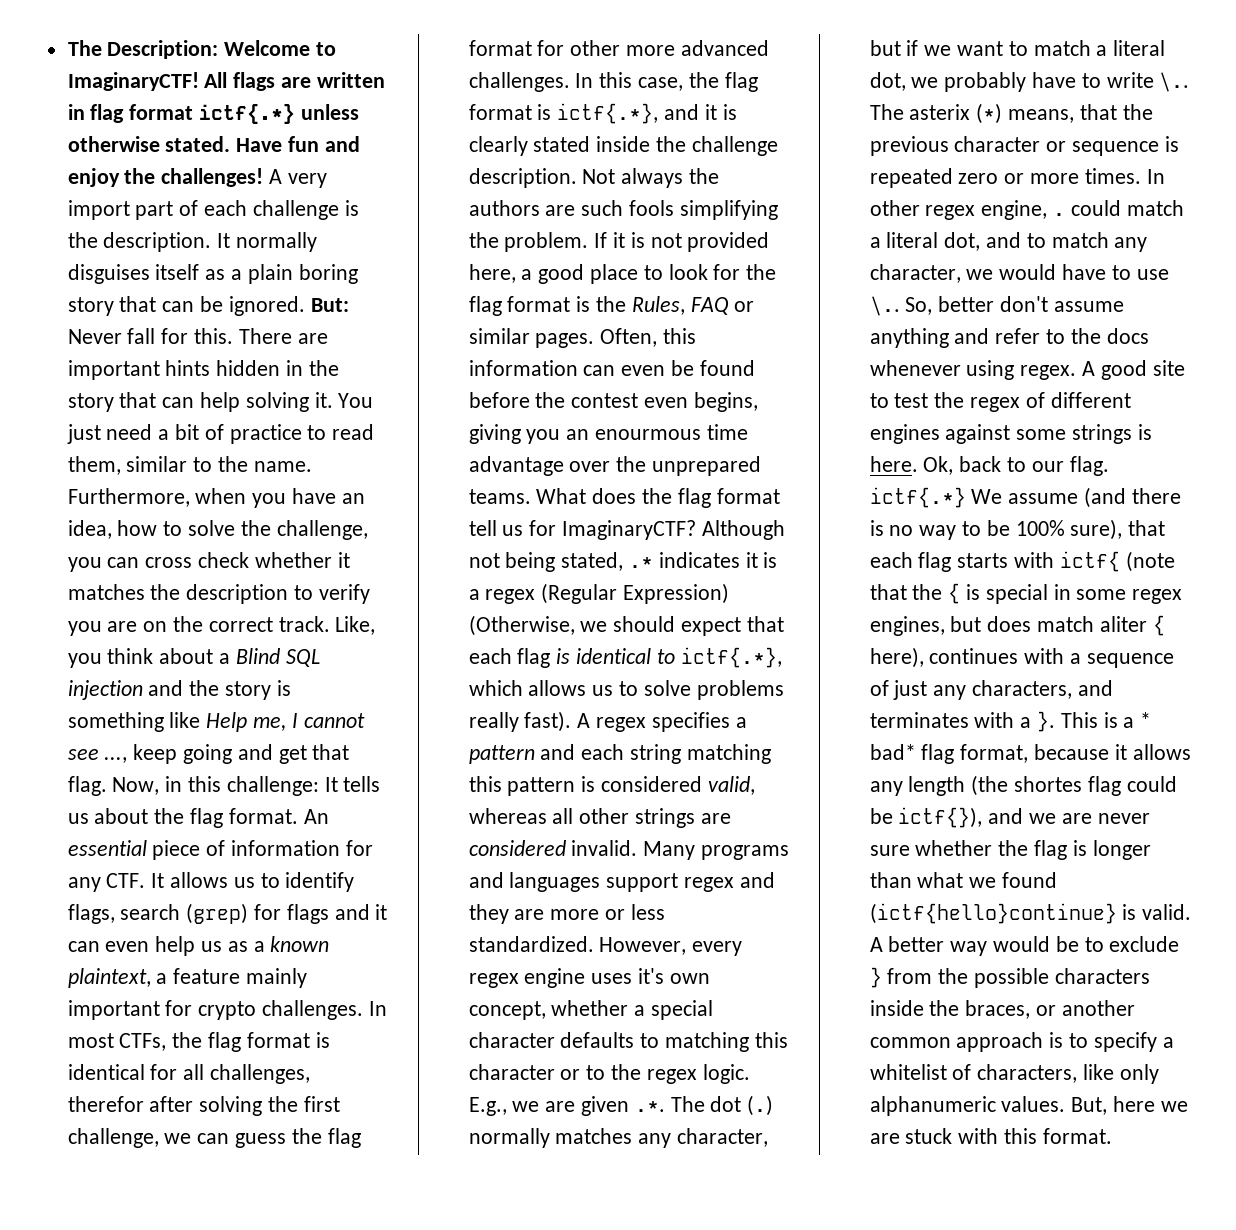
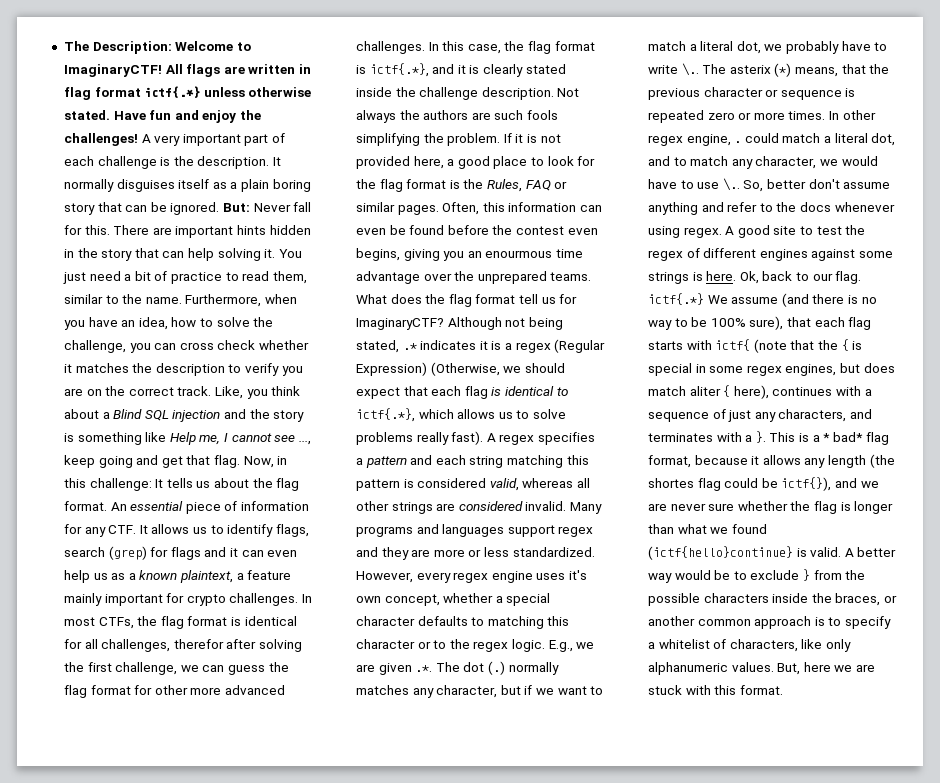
- A very import part of each challenge is the description.
+ A very important part of each challenge is the description.

